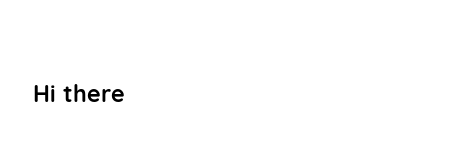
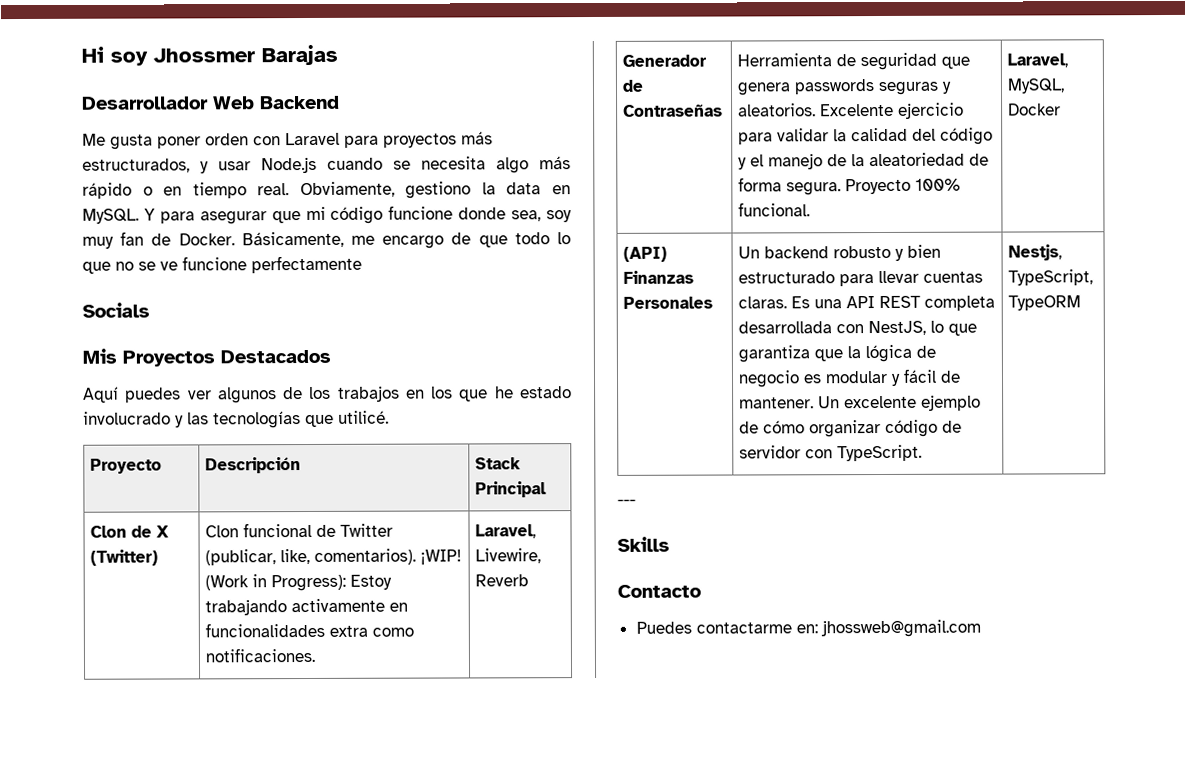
- Hi there
+ Hi soy Jhossmer Barajas
+ Desarrollador Web Backend
+ Me gusta poner orden con Laravel para proyectos más estructurados, y usar Node.js cuando se necesita algo más rápido o en tiempo real. Obviamente, gestiono la data en MySQL. Y para asegurar que mi código funcione donde sea, soy muy fan de Docker. Básicamente, me encargo de que todo lo que no se ve funcione perfectamente
+ Socials
+ Mis Proyectos Destacados
+ Aquí puedes ver algunos de los trabajos en los que he estado involucrado y las tecnologías que utilicé.
+ Proyecto | Descripción | Stack Principal
+ Clon de X (Twitter) | Clon funcional de Twitter (publicar, like, comentarios). ¡WIP! (Work in Progress): Estoy trabajando activamente en funcionalidades extra como notificaciones. | Laravel, Livewire, Reverb
+ Generador de Contraseñas | Herramienta de seguridad que genera passwords seguras y aleatorios. Excelente ejercicio para validar la calidad del código y el manejo de la aleatoriedad de forma segura. Proyecto 100% funcional. | Laravel, MySQL, Docker
+ (API) Finanzas Personales | Un backend robusto y bien estructurado para llevar cuentas claras. Es una API REST completa desarrollada con NestJS, lo que garantiza que la lógica de negocio es modular y fácil de mantener. Un excelente ejemplo de cómo organizar código de servidor con TypeScript. | Nestjs, TypeScript, TypeORM
+ ---
+ Skills
+ Contacto
+ Puedes contactarme en: jhossweb@gmail.com

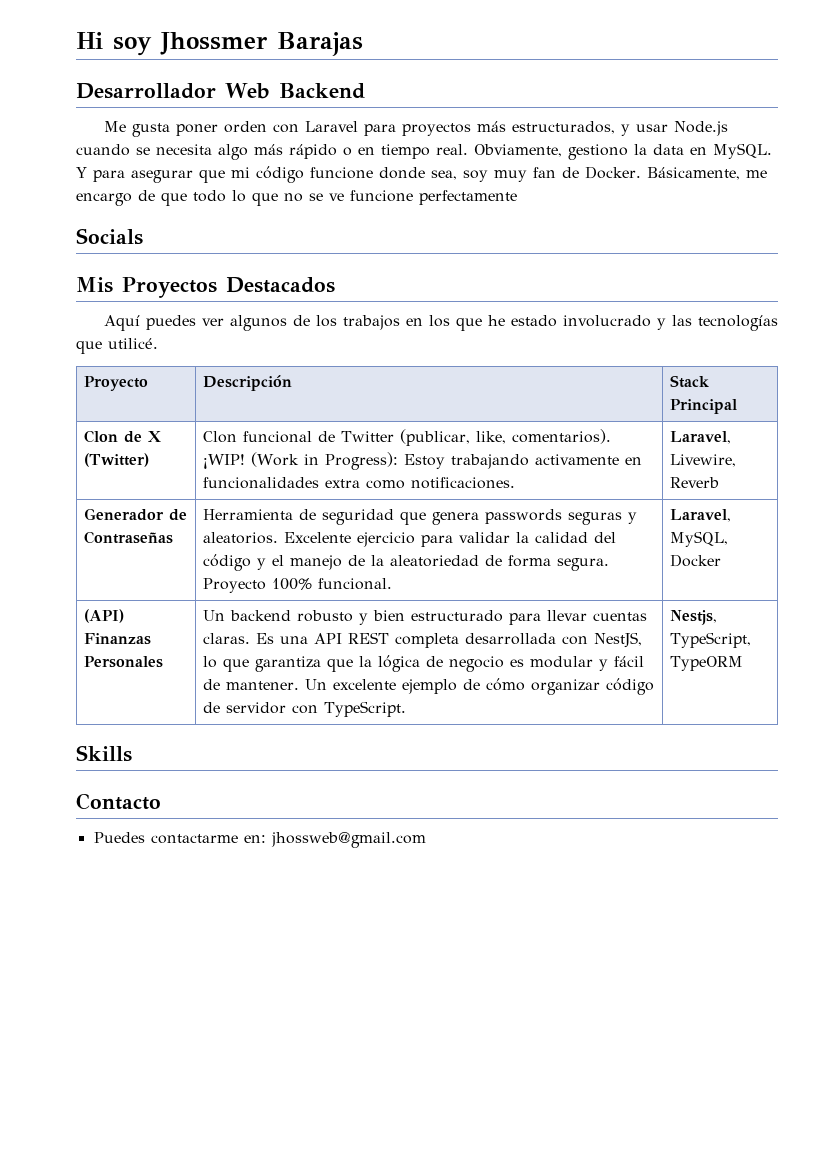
- ---

